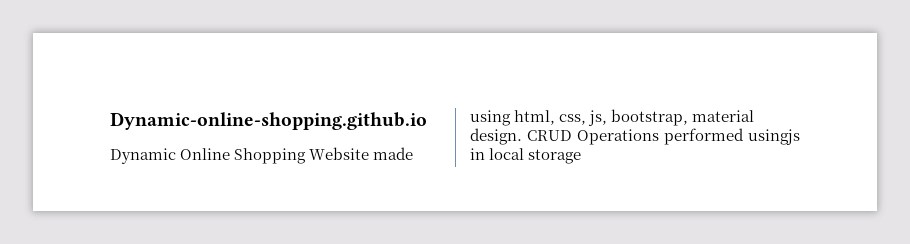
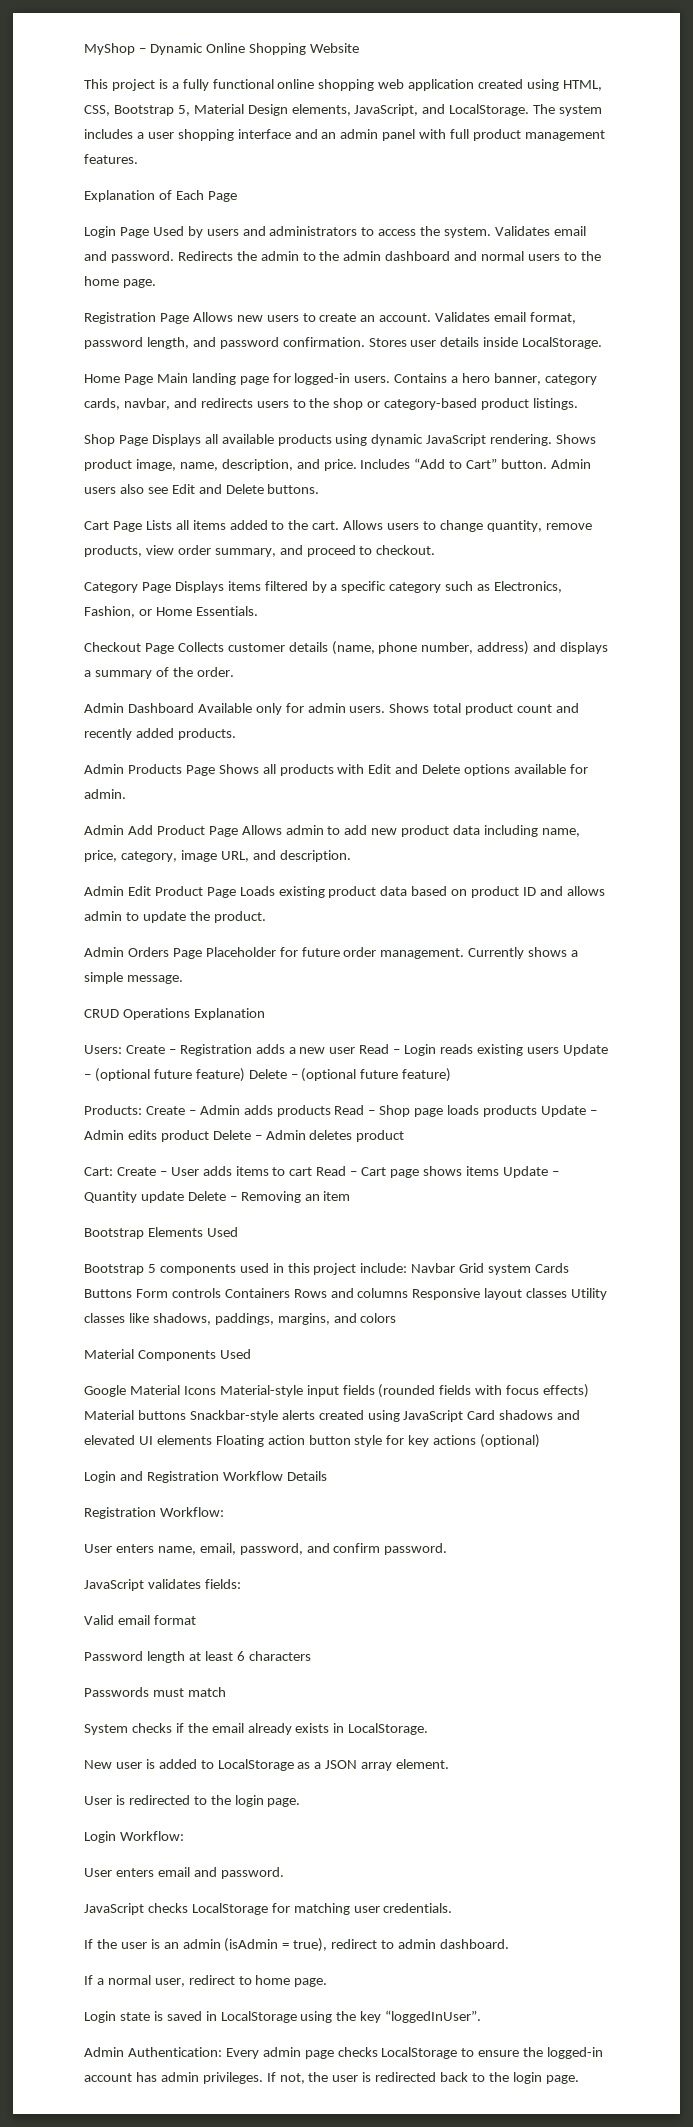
- Dynamic-online-shopping.github.io
- Dynamic Online Shopping Website made using html, css, js, bootstrap, material design. CRUD Operations performed usingjs in local storage
+ MyShop – Dynamic Online Shopping Website
+ This project is a fully functional online shopping web application created using HTML, CSS, Bootstrap 5, Material Design elements, JavaScript, and LocalStorage. The system includes a user shopping interface and an admin panel with full product management features.
+ Explanation of Each Page
+ Login Page Used by users and administrators to access the system. Validates email and password. Redirects the admin to the admin dashboard and normal users to the home page.
+ Registration Page Allows new users to create an account. Validates email format, password length, and password confirmation. Stores user details inside LocalStorage.
+ Home Page Main landing page for logged-in users. Contains a hero banner, category cards, navbar, and redirects users to the shop or category-based product listings.
+ Shop Page Displays all available products using dynamic JavaScript rendering. Shows product image, name, description, and price. Includes “Add to Cart” button. Admin users also see Edit and Delete buttons.
+ Cart Page Lists all items added to the cart. Allows users to change quantity, remove products, view order summary, and proceed to checkout.
+ Category Page Displays items filtered by a specific category such as Electronics, Fashion, or Home Essentials.
+ Checkout Page Collects customer details (name, phone number, address) and displays a summary of the order.
+ Admin Dashboard Available only for admin users. Shows total product count and recently added products.
+ Admin Products Page Shows all products with Edit and Delete options available for admin.
+ Admin Add Product Page Allows admin to add new product data including name, price, category, image URL, and description.
+ Admin Edit Product Page Loads existing product data based on product ID and allows admin to update the product.
+ Admin Orders Page Placeholder for future order management. Currently shows a simple message.
+ CRUD Operations Explanation
+ Users: Create – Registration adds a new user Read – Login reads existing users Update – (optional future feature) Delete – (optional future feature)
+ Products: Create – Admin adds products Read – Shop page loads products Update – Admin edits product Delete – Admin deletes product
+ Cart: Create – User adds items to cart Read – Cart page shows items Update – Quantity update Delete – Removing an item
+ Bootstrap Elements Used
+ Bootstrap 5 components used in this project include: Navbar Grid system Cards Buttons Form controls Containers Rows and columns Responsive layout classes Utility classes like shadows, paddings, margins, and colors
+ Material Components Used
+ Google Material Icons Material-style input fields (rounded fields with focus effects) Material buttons Snackbar-style alerts created using JavaScript Card shadows and elevated UI elements Floating action button style for key actions (optional)
+ Login and Registration Workflow Details
+ Registration Workflow:
+ User enters name, email, password, and confirm password.
+ JavaScript validates fields:
+ Valid email format
+ Password length at least 6 characters
+ Passwords must match
+ System checks if the email already exists in LocalStorage.
+ New user is added to LocalStorage as a JSON array element.
+ User is redirected to the login page.
+ Login Workflow:
+ User enters email and password.
+ JavaScript checks LocalStorage for matching user credentials.
+ If the user is an admin (isAdmin = true), redirect to admin dashboard.
+ If a normal user, redirect to home page.
+ Login state is saved in LocalStorage using the key “loggedInUser”.
+ Admin Authentication: Every admin page checks LocalStorage to ensure the logged-in account has admin privileges. If not, the user is redirected back to the login page.

